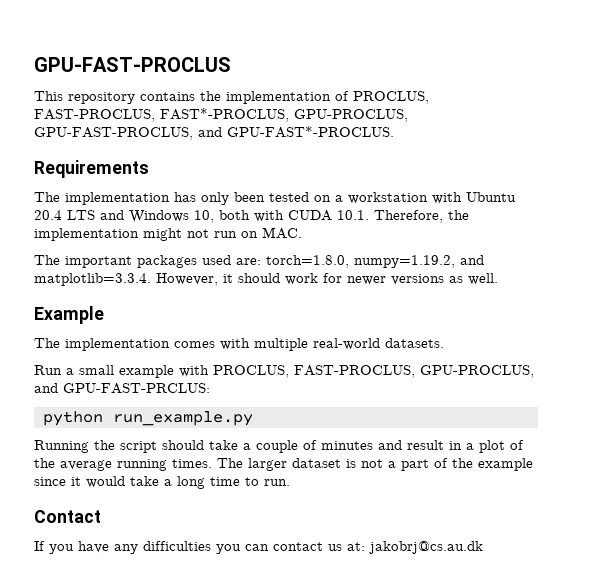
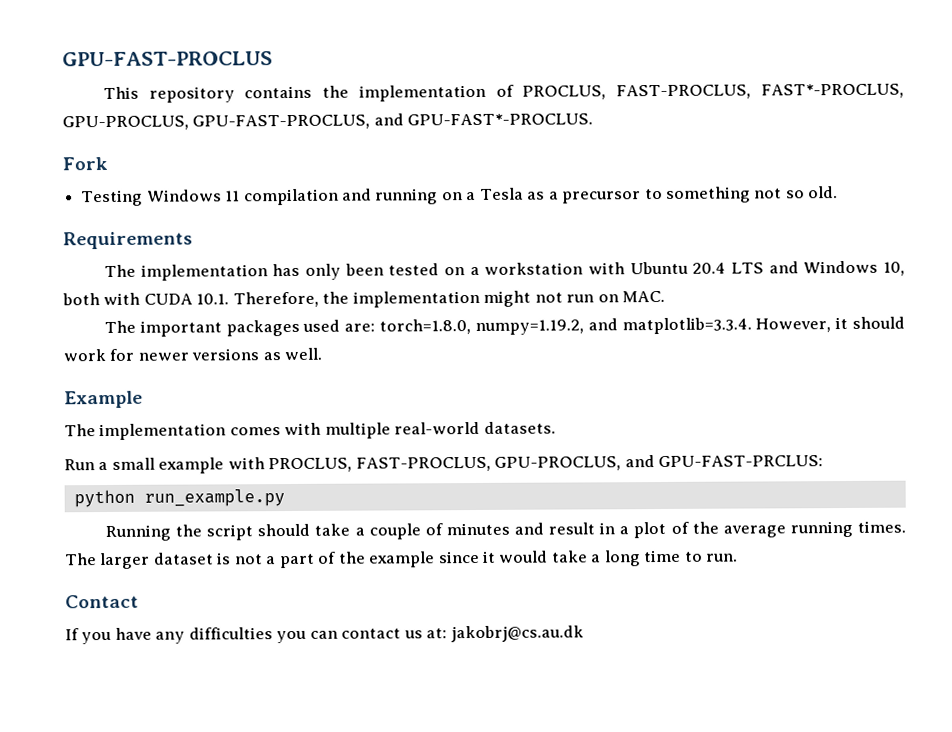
+ Fork
+ Testing Windows 11 compilation and running on a Tesla as a precursor to something not so old.

